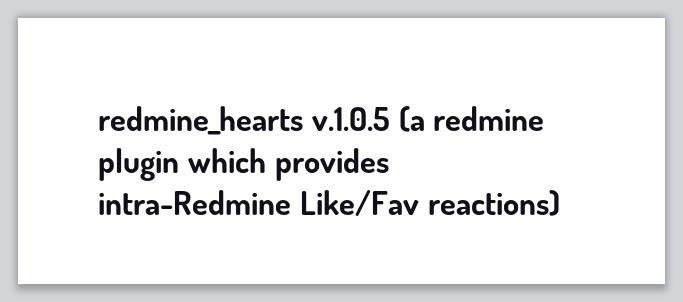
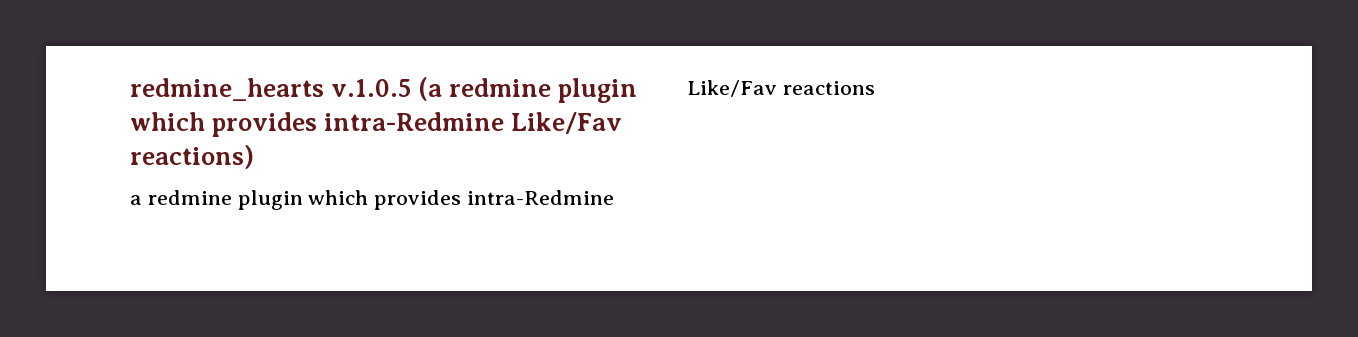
+ a redmine plugin which provides intra-Redmine Like/Fav reactions

